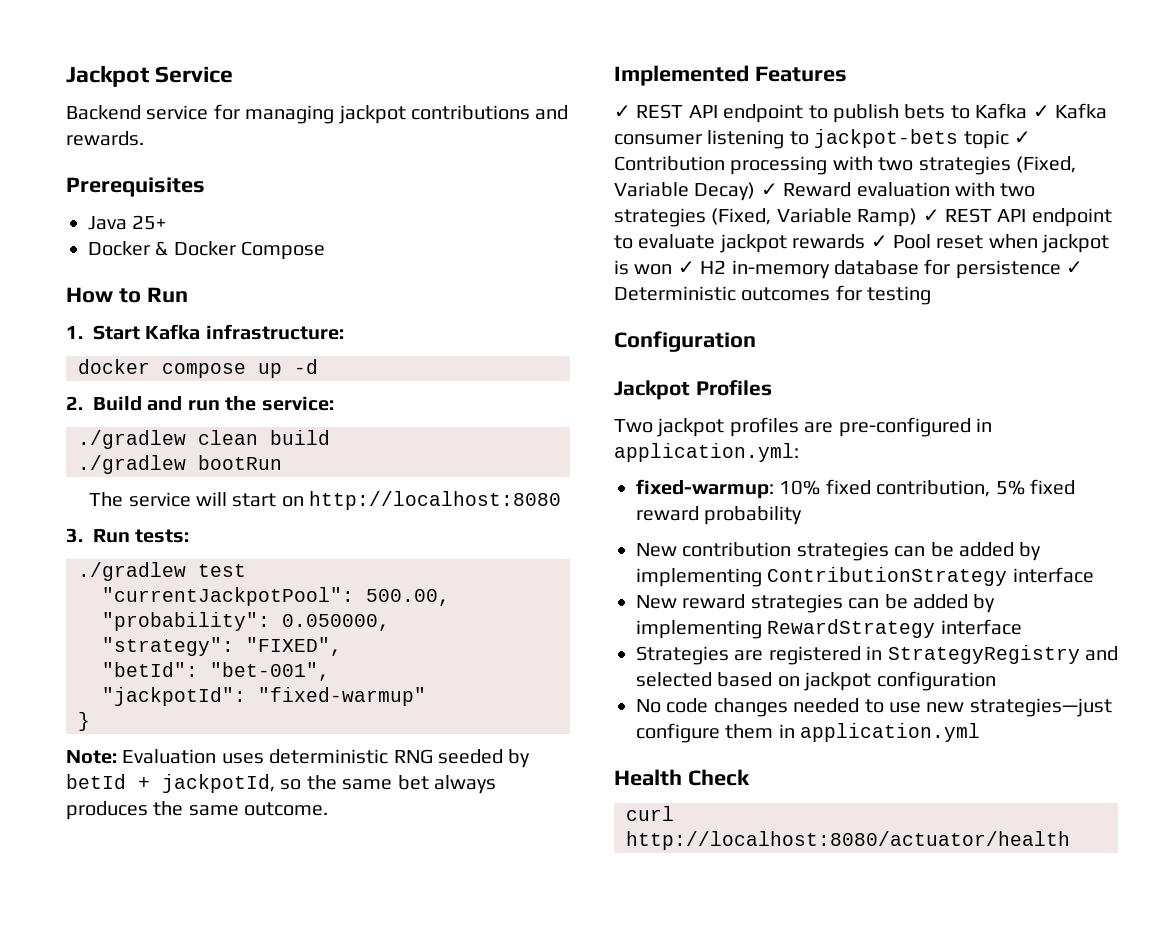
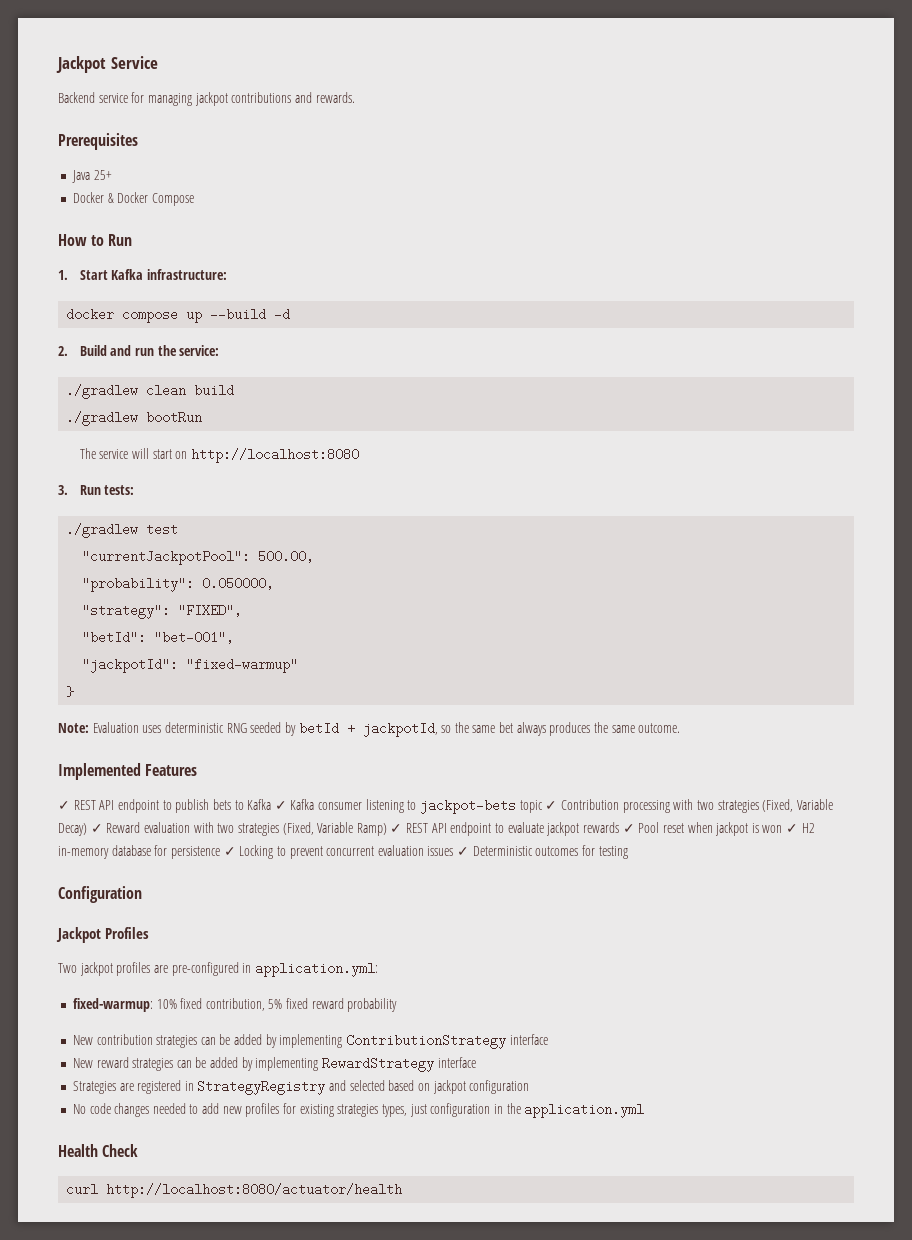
- docker compose up -d
+ docker compose up --build -d
- ✓ REST API endpoint to publish bets to Kafka ✓ Kafka consumer listening to jackpot-bets topic ✓ Contribution processing with two strategies (Fixed, Variable Decay) ✓ Reward evaluation with two strategies (Fixed, Variable Ramp) ✓ REST API endpoint to evaluate jackpot rewards ✓ Pool reset when jackpot is won ✓ H2 in-memory database for persistence ✓ Deterministic outcomes for testing
+ ✓ REST API endpoint to publish bets to Kafka ✓ Kafka consumer listening to jackpot-bets topic ✓ Contribution processing with two strategies (Fixed, Variable Decay) ✓ Reward evaluation with two strategies (Fixed, Variable Ramp) ✓ REST API endpoint to evaluate jackpot rewards ✓ Pool reset when jackpot is won ✓ H2 in-memory database for persistence ✓ Locking to prevent concurrent evaluation issues ✓ Deterministic outcomes for testing
- No code changes needed to use new strategies—just configure them in application.yml
+ No code changes needed to add new profiles for existing strategies types, just configuration in the application.yml

